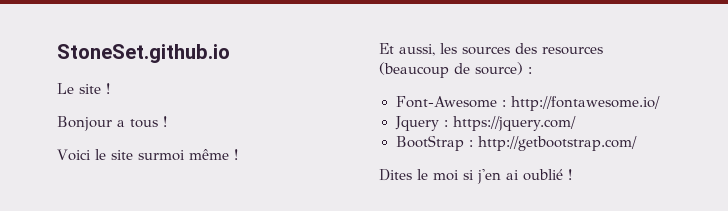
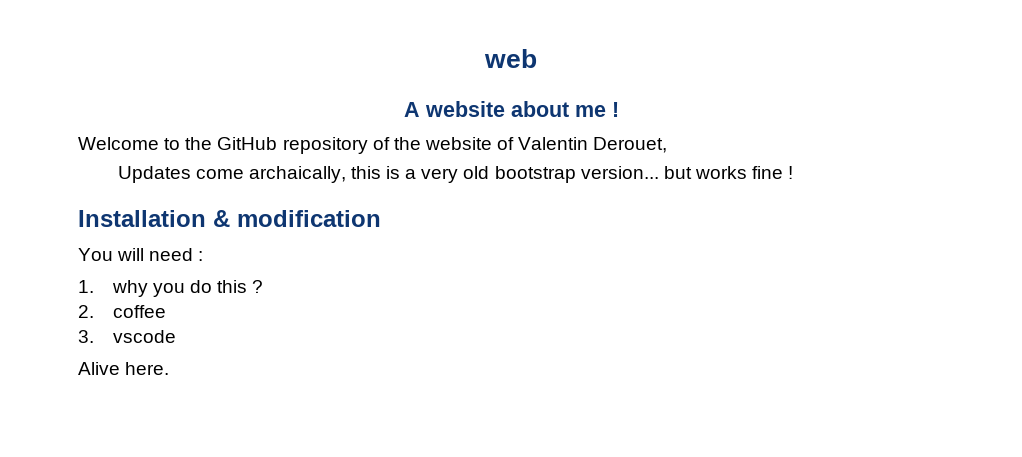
- StoneSet.github.io
- Le site !
- Bonjour a tous !
- Voici le site surmoi même !
- Et aussi, les sources des resources (beaucoup de source) :
- Font-Awesome : http://fontawesome.io/
- Jquery : https://jquery.com/
- BootStrap : http://getbootstrap.com/
- Dites le moi si j'en ai oublié !
+ web
+ A website about me !
+ Welcome to the GitHub repository of the website of Valentin Derouet,
+ Updates come archaically, this is a very old bootstrap version... but works fine !
+ Installation & modification
+ You will need :
+ 1. why you do this ?
+ 2. coffee
+ 3. vscode
+ Alive here.

